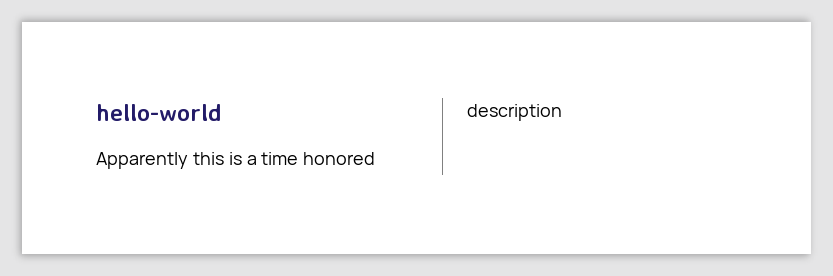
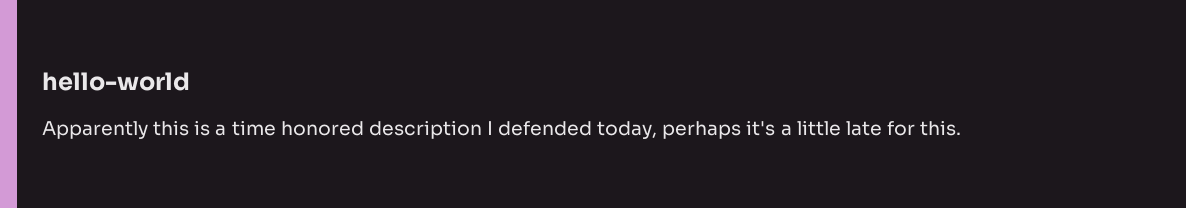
- Apparently this is a time honored description
+ Apparently this is a time honored description I defended today, perhaps it's a little late for this.

